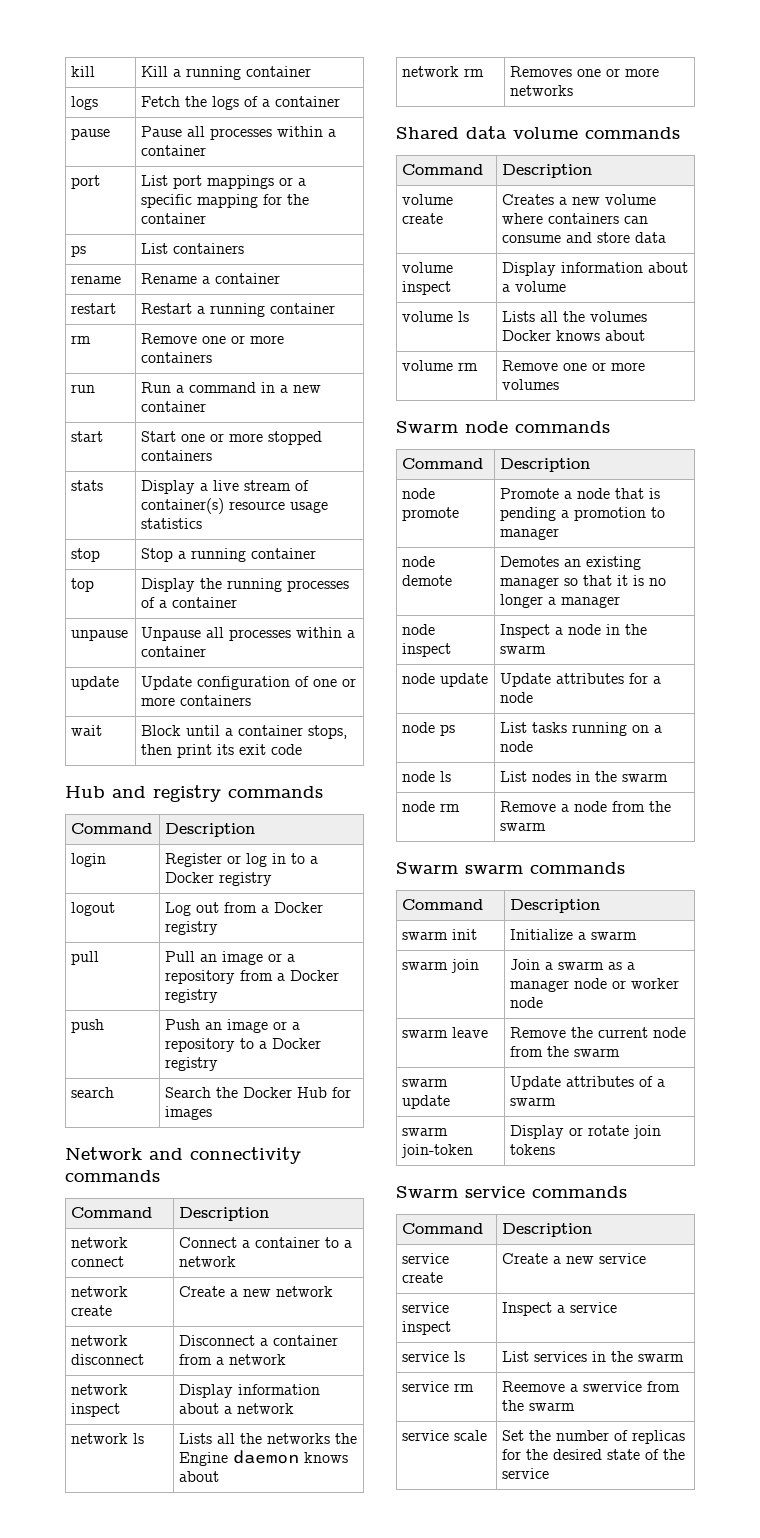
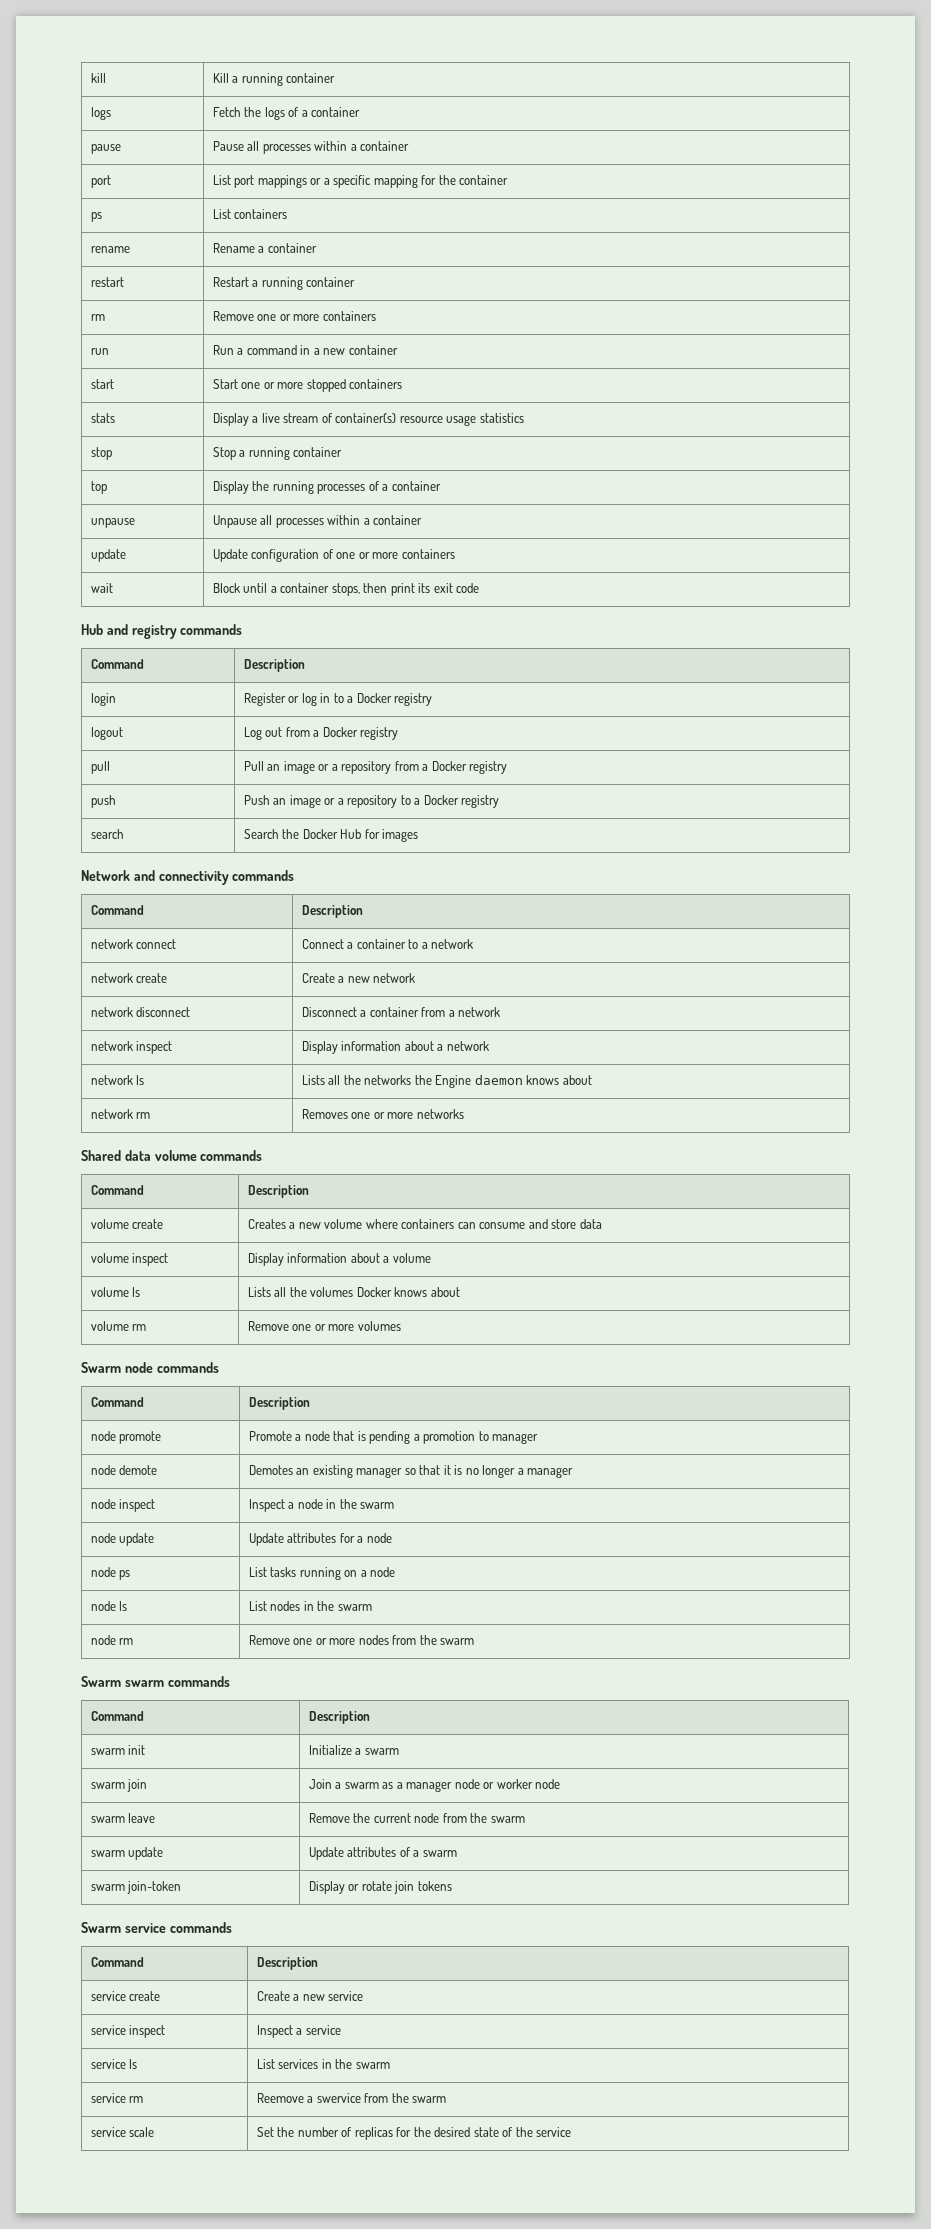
- node rm | Remove a node from the swarm
+ node rm | Remove one or more nodes from the swarm

